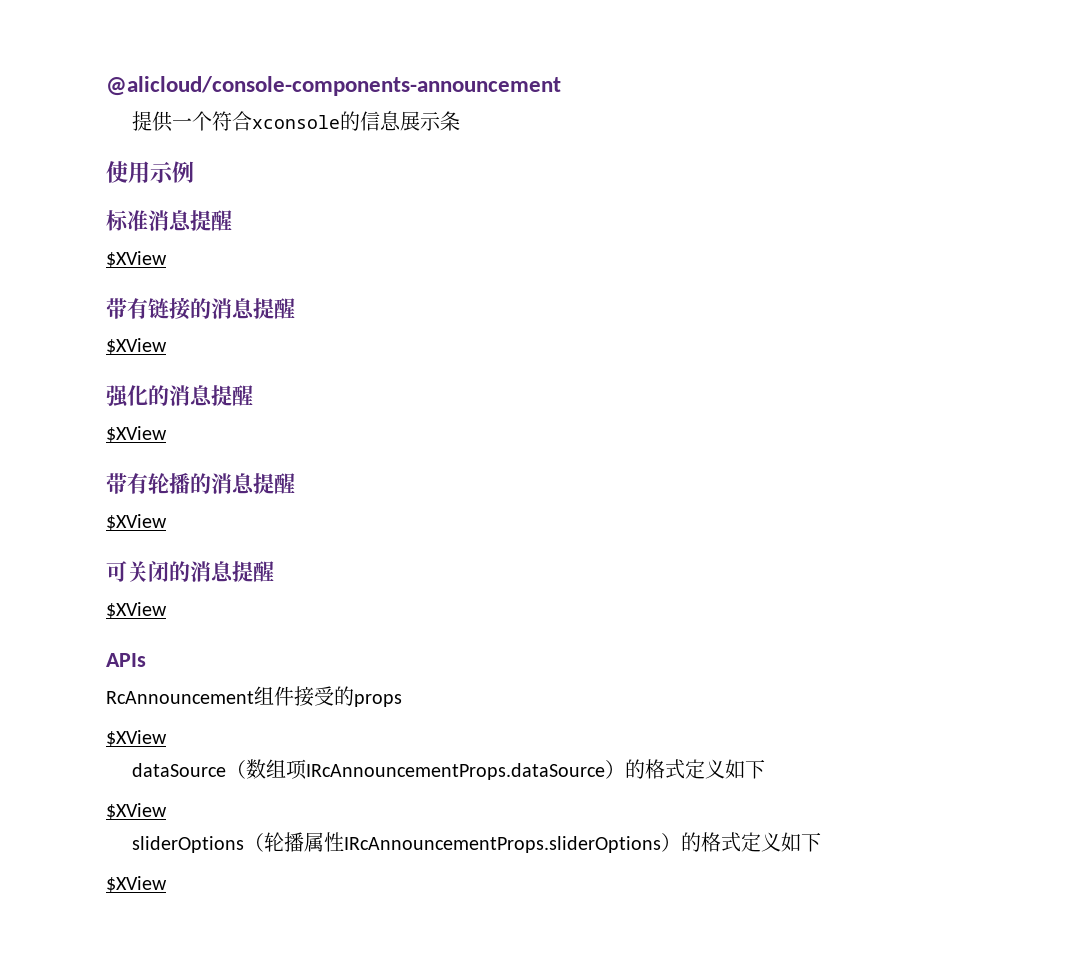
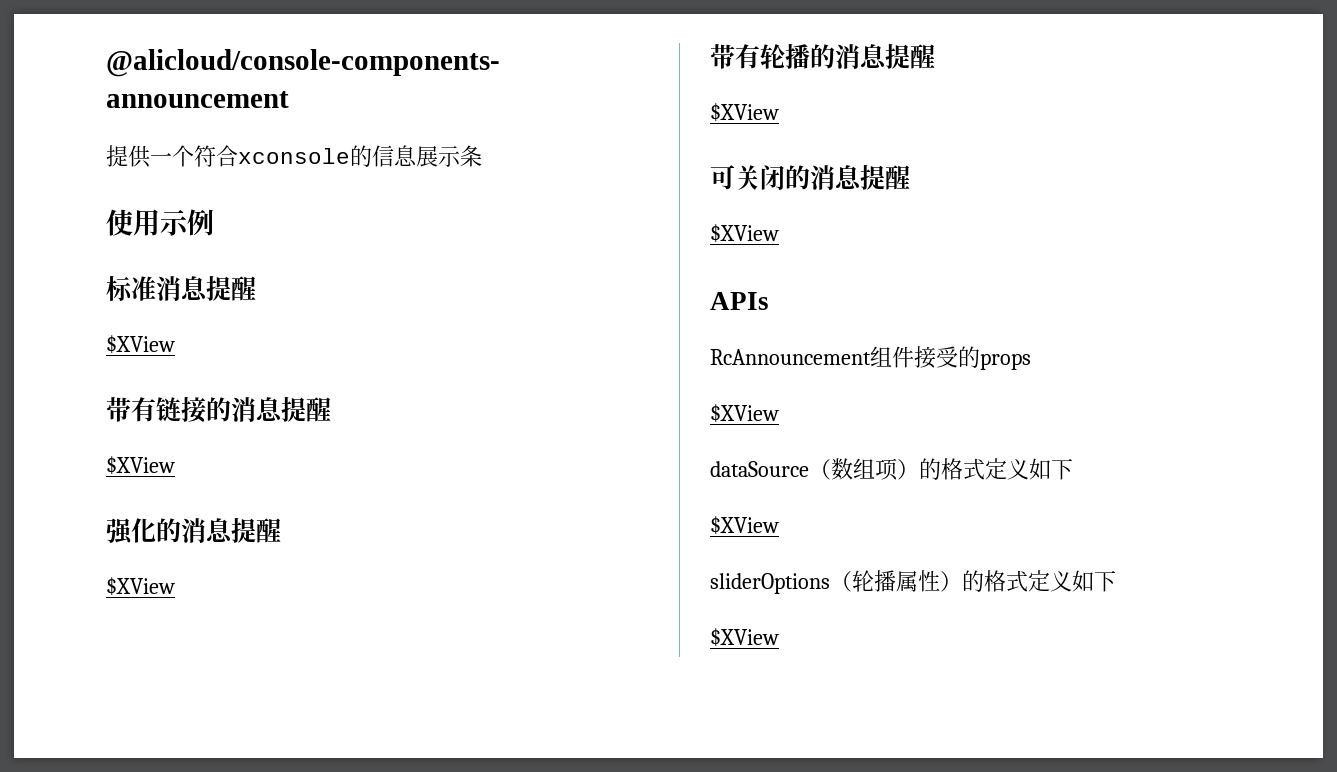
- dataSource（数组项IRcAnnouncementProps.dataSource）的格式定义如下
+ dataSource（数组项）的格式定义如下
- sliderOptions（轮播属性IRcAnnouncementProps.sliderOptions）的格式定义如下
+ sliderOptions（轮播属性）的格式定义如下

